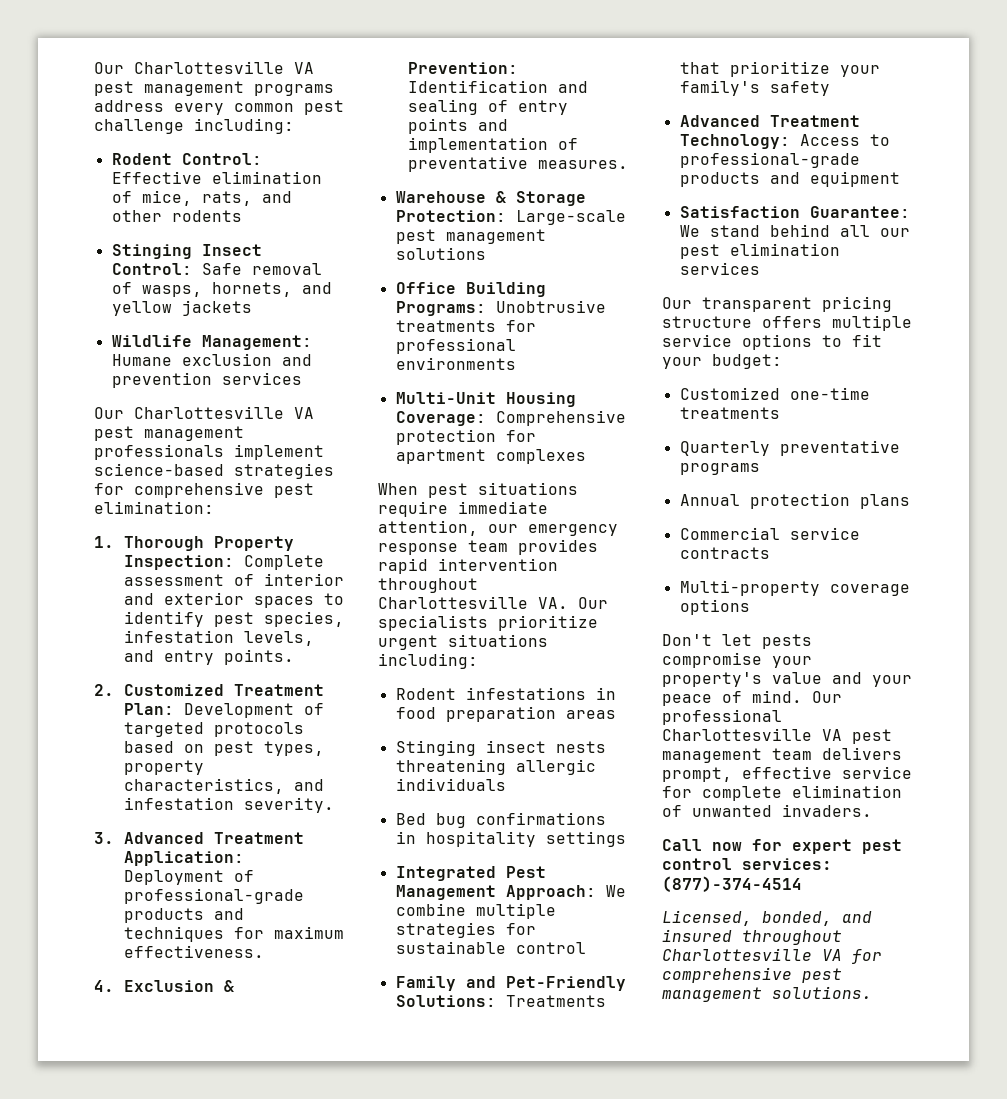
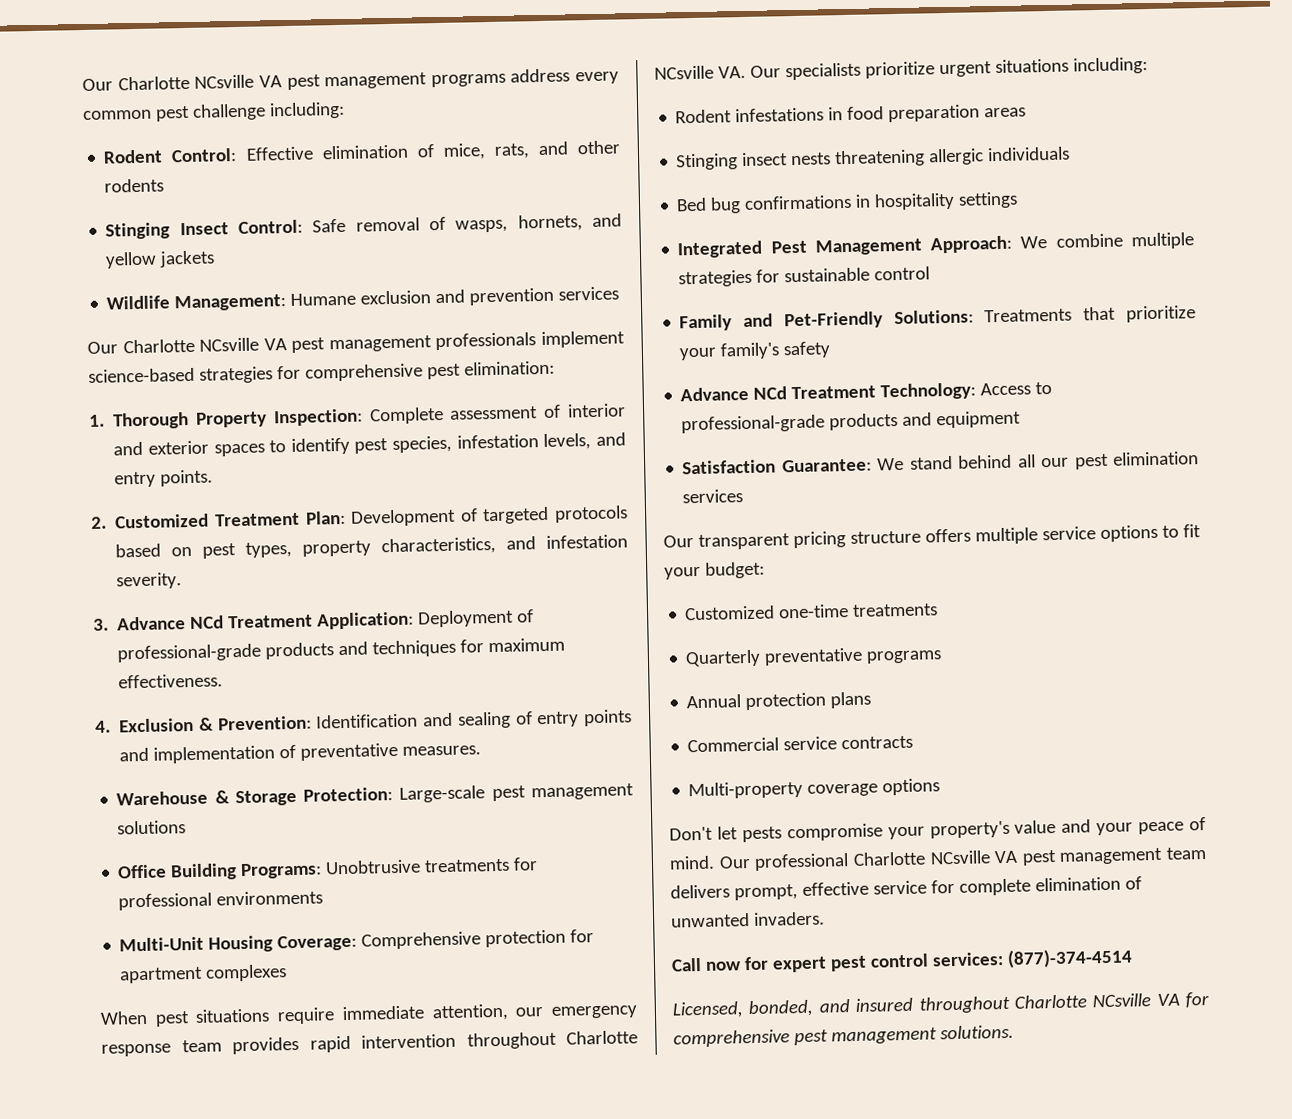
- Our Charlottesville VA pest management programs address every common pest challenge including:
+ Our Charlotte NCsville VA pest management programs address every common pest challenge including:
- Our Charlottesville VA pest management professionals implement science-based strategies for comprehensive pest elimination:
+ Our Charlotte NCsville VA pest management professionals implement science-based strategies for comprehensive pest elimination:
- 3. Advanced Treatment Application: Deployment of professional-grade products and techniques for maximum effectiveness.
+ 3. Advance NCd Treatment Application: Deployment of professional-grade products and techniques for maximum effectiveness.
- When pest situations require immediate attention, our emergency response team provides rapid intervention throughout Charlottesville VA. Our specialists prioritize urgent situations including:
+ When pest situations require immediate attention, our emergency response team provides rapid intervention throughout Charlotte NCsville VA. Our specialists prioritize urgent situations including:
- Advanced Treatment Technology: Access to professional-grade products and equipment
+ Advance NCd Treatment Technology: Access to professional-grade products and equipment
- Our professional Charlottesville VA pest management team delivers prompt, effective service for complete elimination of unwanted invaders.
+ Our professional Charlotte NCsville VA pest management team delivers prompt, effective service for complete elimination of unwanted invaders.
- Licensed, bonded, and insured throughout Charlottesville VA for comprehensive pest management solutions.
+ Licensed, bonded, and insured throughout Charlotte NCsville VA for comprehensive pest management solutions.

